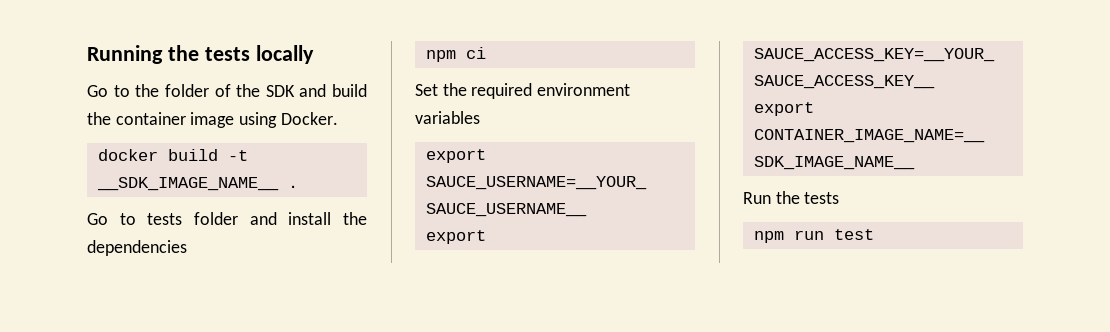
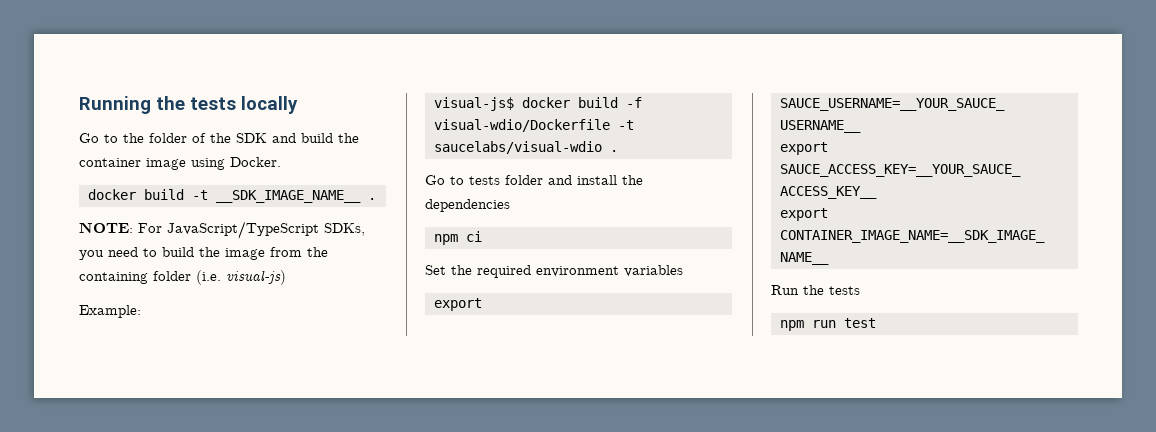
+ NOTE: For JavaScript/TypeScript SDKs, you need to build the image from the containing folder (i.e. visual-js)
+ Example:
+ visual-js$ docker build -f visual-wdio/Dockerfile -t saucelabs/visual-wdio .

